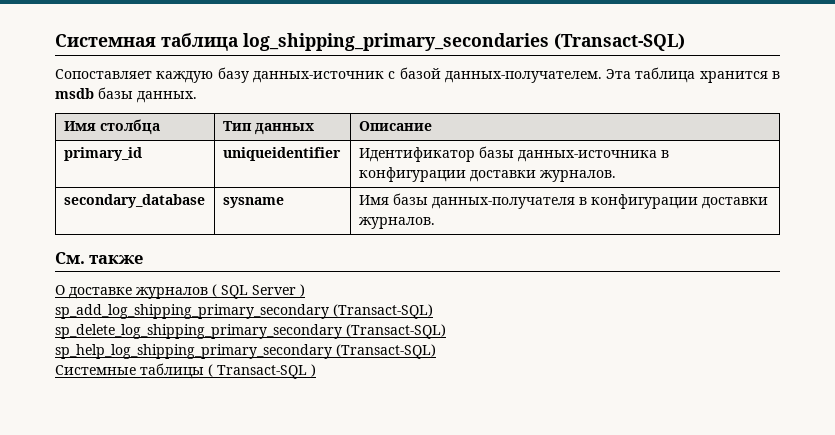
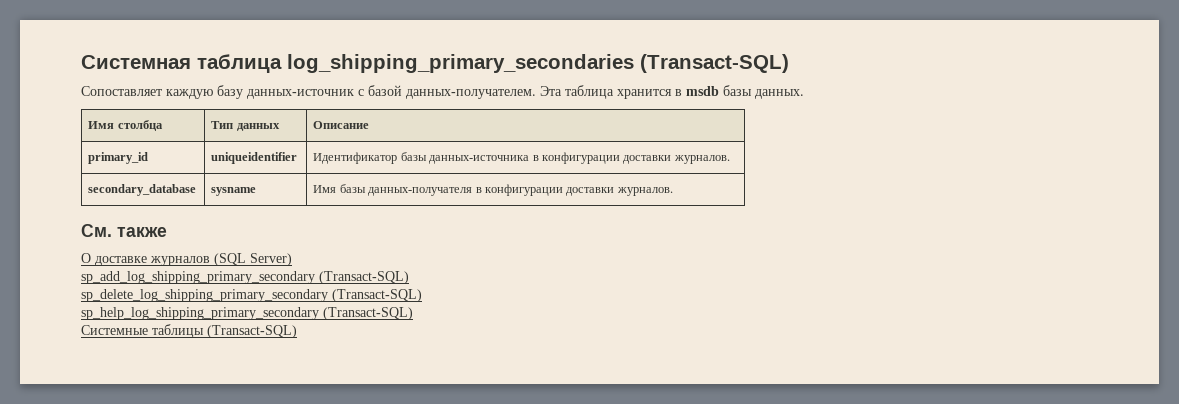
- О доставке журналов ( SQL Server )
+ О доставке журналов (SQL Server)
- Системные таблицы ( Transact-SQL )
+ Системные таблицы (Transact-SQL)

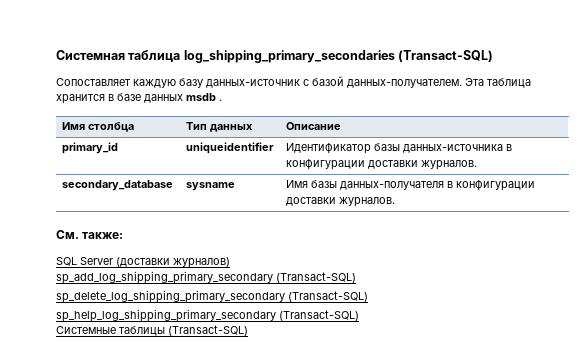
- Эта таблица хранится в msdb базы данных.
+ Эта таблица хранится в базе данных msdb .
- См. также
- О доставке журналов (SQL Server)
+ См. также:
+ SQL Server (доставки журналов)

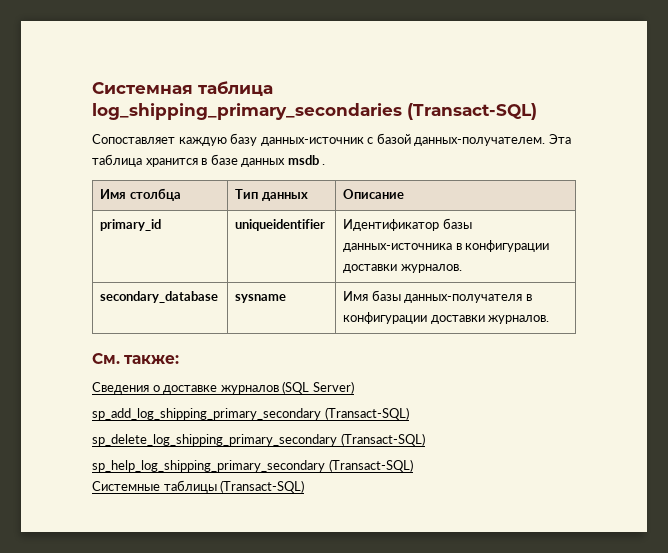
- SQL Server (доставки журналов)
+ Сведения о доставке журналов (SQL Server)

